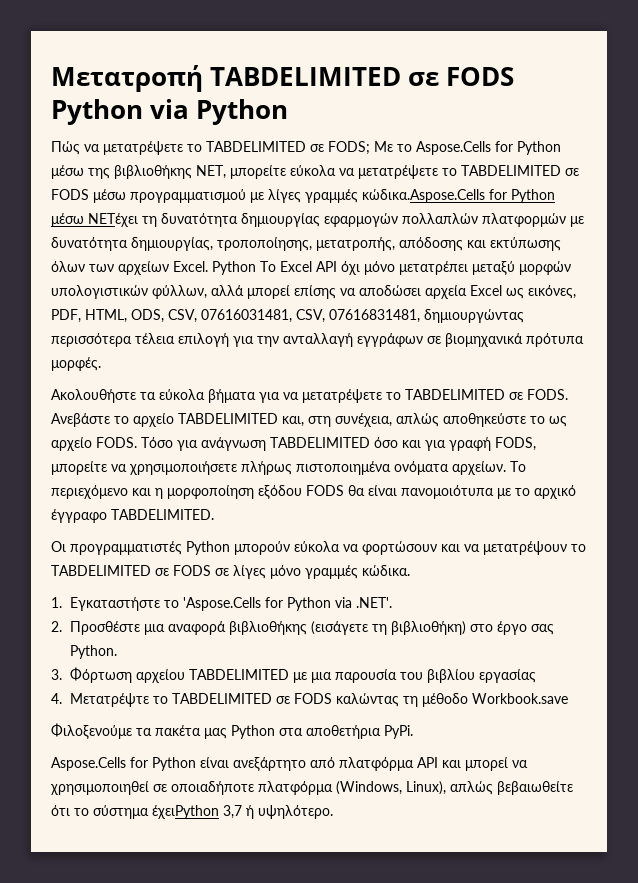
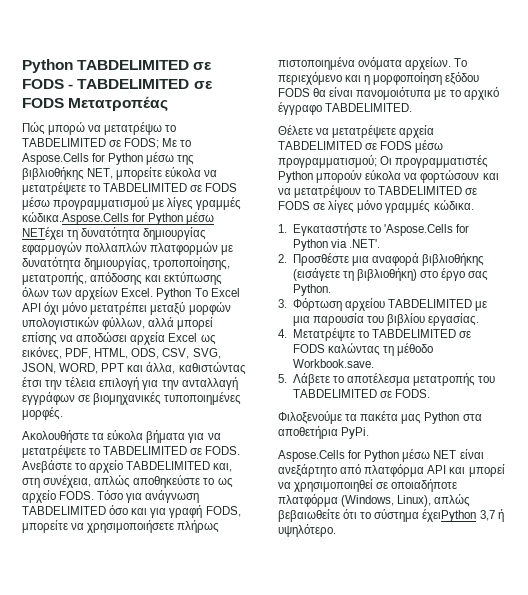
- Μετατροπή TABDELIMITED σε FODS Python via Python
- Πώς να μετατρέψετε το TABDELIMITED σε FODS; Με το Aspose.Cells for Python μέσω της βιβλιοθήκης NET, μπορείτε εύκολα να μετατρέψετε το TABDELIMITED σε FODS μέσω προγραμματισμού με λίγες γραμμές κώδικα.Aspose.Cells for Python μέσω NETέχει τη δυνατότητα δημιουργίας εφαρμογών πολλαπλών πλατφορμών με δυνατότητα δημιουργίας, τροποποίησης, μετατροπής, απόδοσης και εκτύπωσης όλων των αρχείων Excel.
+ Python TABDELIMITED σε FODS - TABDELIMITED σε FODS Μετατροπέας
+ Πώς μπορώ να μετατρέψω το TABDELIMITED σε FODS; Με το Aspose.Cells for Python μέσω της βιβλιοθήκης NET, μπορείτε εύκολα να μετατρέψετε το TABDELIMITED σε FODS μέσω προγραμματισμού με λίγες γραμμές κώδικα.Aspose.Cells for Python μέσω NETέχει τη δυνατότητα δημιουργίας εφαρμογών πολλαπλών πλατφορμών με δυνατότητα δημιουργίας, τροποποίησης, μετατροπής, απόδοσης και εκτύπωσης όλων των αρχείων Excel.
- Python Το Excel API όχι μόνο μετατρέπει μεταξύ μορφών υπολογιστικών φύλλων, αλλά μπορεί επίσης να αποδώσει αρχεία Excel ως εικόνες, PDF, HTML, ODS, CSV, 07616031481, CSV, 07616831481, δημιουργώντας περισσότερα τέλεια επιλογή για την ανταλλαγή εγγράφων σε βιομηχανικά πρότυπα μορφές.
+ Python Το Excel API όχι μόνο μετατρέπει μεταξύ μορφών υπολογιστικών φύλλων, αλλά μπορεί επίσης να αποδώσει αρχεία Excel ως εικόνες, PDF, HTML, ODS, CSV, SVG, JSON, WORD, PPT και άλλα, καθιστώντας έτσι την τέλεια επιλογή για την ανταλλαγή εγγράφων σε βιομηχανικές τυποποιημένες μορφές.
- Οι προγραμματιστές Python μπορούν εύκολα να φορτώσουν και να μετατρέψουν το TABDELIMITED σε FODS σε λίγες μόνο γραμμές κώδικα.
+ Θέλετε να μετατρέψετε αρχεία TABDELIMITED σε FODS μέσω προγραμματισμού; Οι προγραμματιστές Python μπορούν εύκολα να φορτώσουν και να μετατρέψουν το TABDELIMITED σε FODS σε λίγες μόνο γραμμές κώδικα.
- 3. Φόρτωση αρχείου TABDELIMITED με μια παρουσία του βιβλίου εργασίας
+ 3. Φόρτωση αρχείου TABDELIMITED με μια παρουσία του βιβλίου εργασίας.
- 4. Μετατρέψτε το TABDELIMITED σε FODS καλώντας τη μέθοδο Workbook.save
+ 4. Μετατρέψτε το TABDELIMITED σε FODS καλώντας τη μέθοδο Workbook.save.
+ 5. Λάβετε το αποτέλεσμα μετατροπής του TABDELIMITED σε FODS.
- Aspose.Cells for Python είναι ανεξάρτητο από πλατφόρμα API και μπορεί να χρησιμοποιηθεί σε οποιαδήποτε πλατφόρμα (Windows, Linux), απλώς βεβαιωθείτε ότι το σύστημα έχειPython 3,7 ή υψηλότερο.
+ Aspose.Cells for Python μέσω NET είναι ανεξάρτητο από πλατφόρμα API και μπορεί να χρησιμοποιηθεί σε οποιαδήποτε πλατφόρμα (Windows, Linux), απλώς βεβαιωθείτε ότι το σύστημα έχειPython 3,7 ή υψηλότερο.

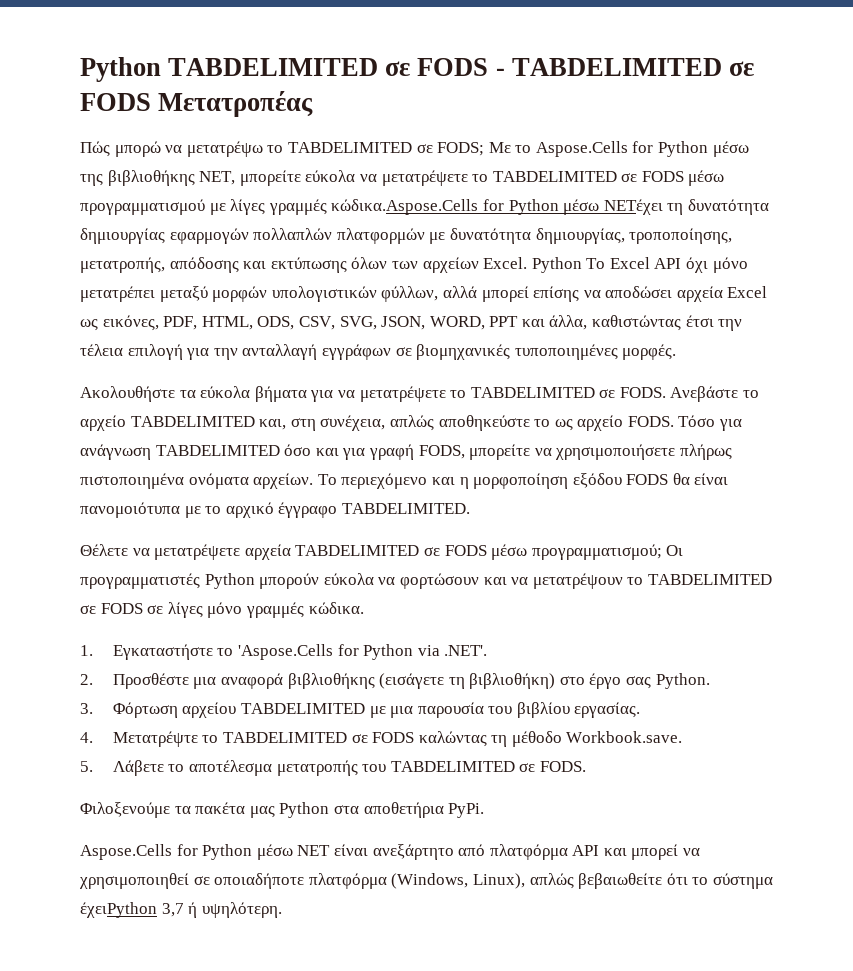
- Aspose.Cells for Python μέσω NET είναι ανεξάρτητο από πλατφόρμα API και μπορεί να χρησιμοποιηθεί σε οποιαδήποτε πλατφόρμα (Windows, Linux), απλώς βεβαιωθείτε ότι το σύστημα έχειPython 3,7 ή υψηλότερο.
+ Aspose.Cells for Python μέσω NET είναι ανεξάρτητο από πλατφόρμα API και μπορεί να χρησιμοποιηθεί σε οποιαδήποτε πλατφόρμα (Windows, Linux), απλώς βεβαιωθείτε ότι το σύστημα έχειPython 3,7 ή υψηλότερη.

